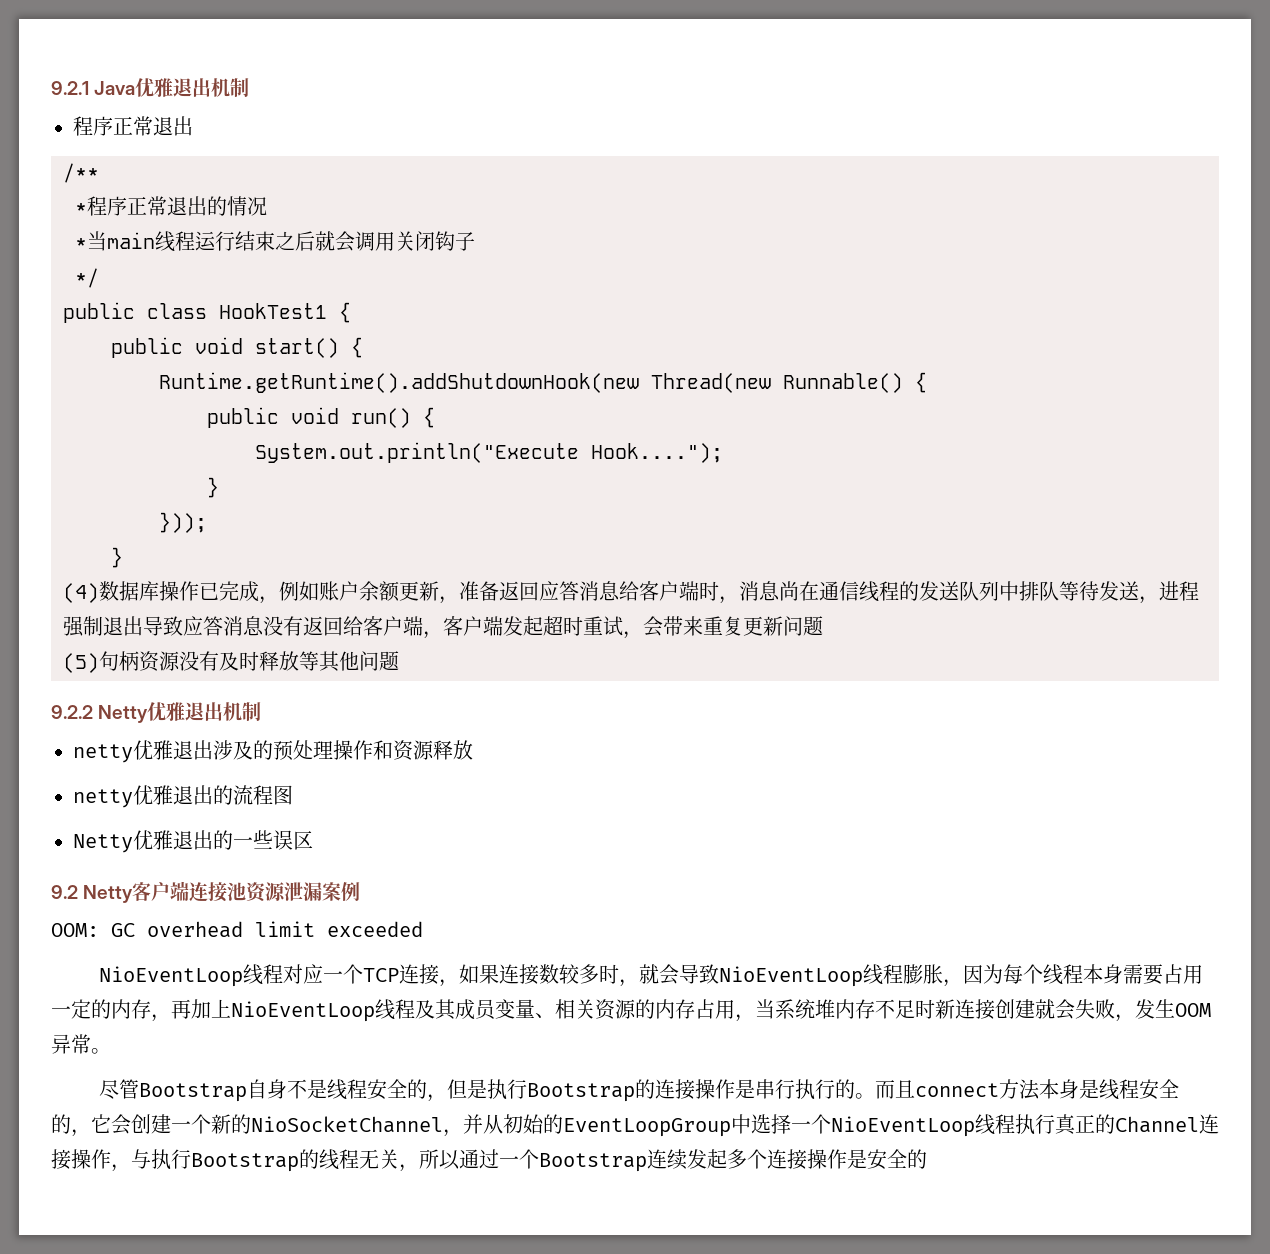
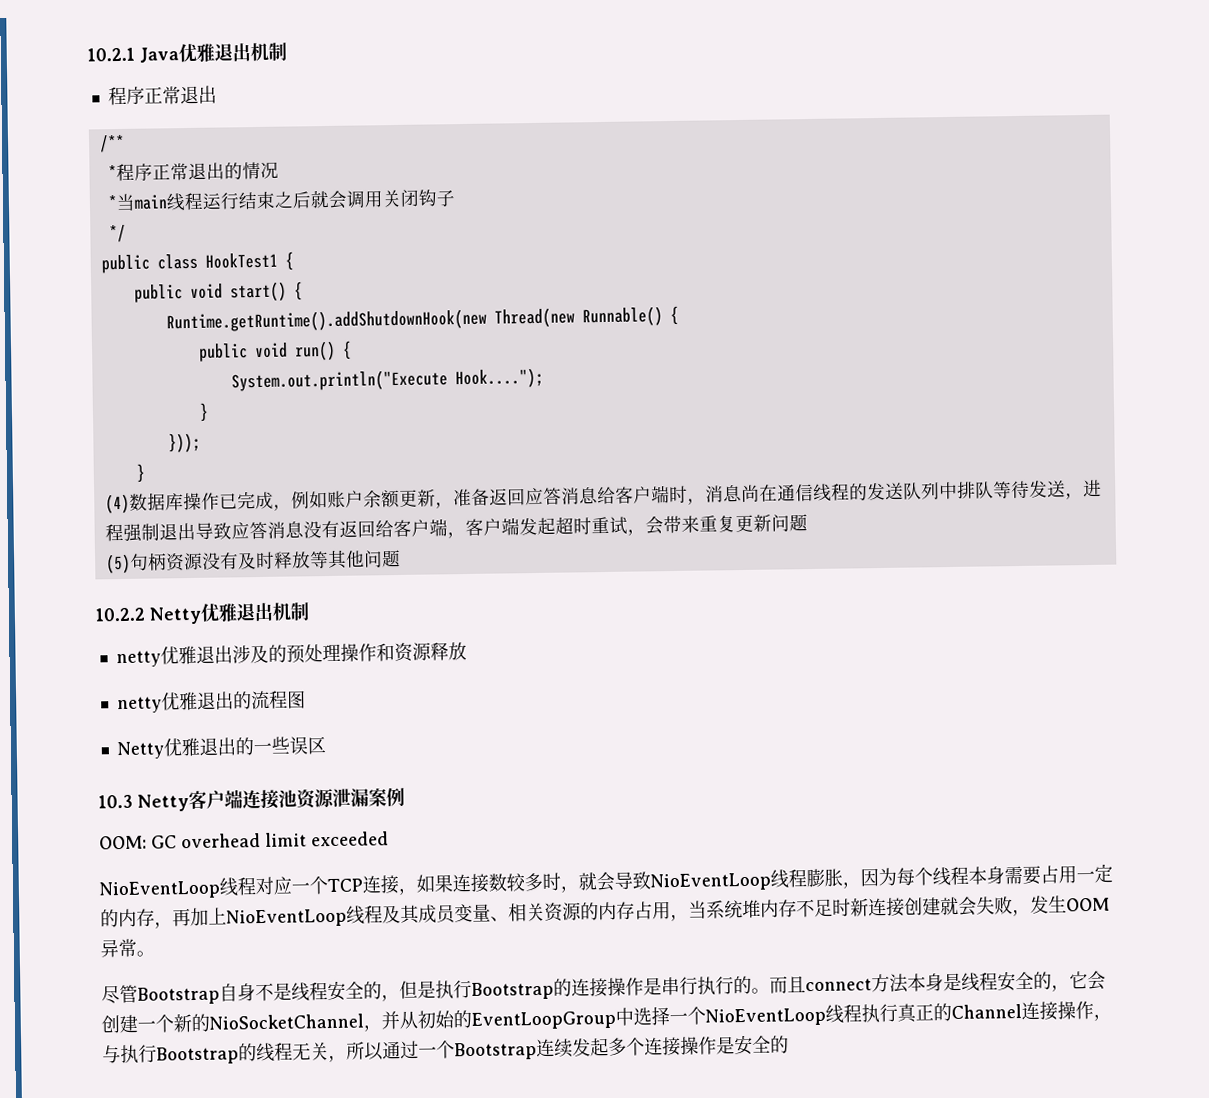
- 9.2.1 Java优雅退出机制
+ 10.2.1 Java优雅退出机制
- 9.2.2 Netty优雅退出机制
+ 10.2.2 Netty优雅退出机制
- 9.2 Netty客户端连接池资源泄漏案例
+ 10.3 Netty客户端连接池资源泄漏案例

